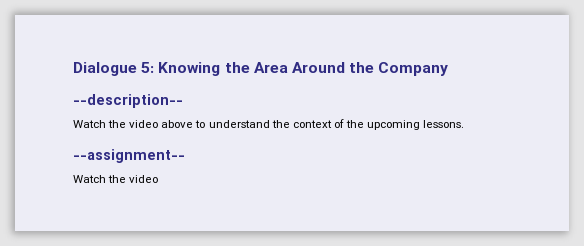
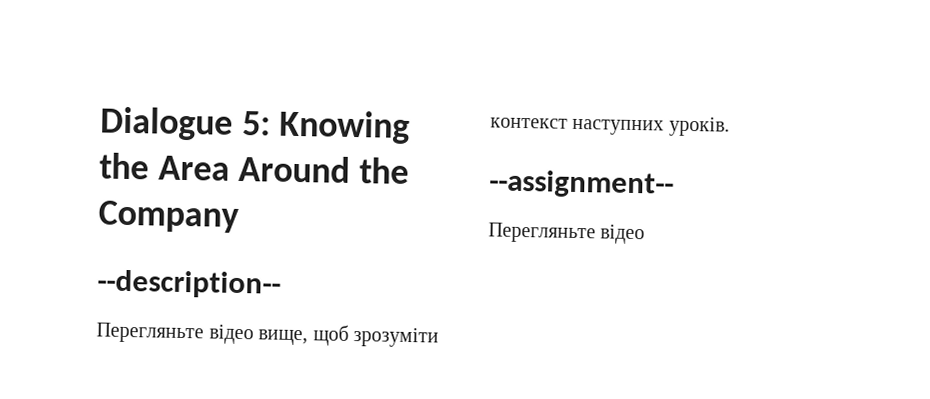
- Watch the video above to understand the context of the upcoming lessons.
+ Перегляньте відео вище, щоб зрозуміти контекст наступних уроків.
  --assignment--
- Watch the video
+ Перегляньте відео

